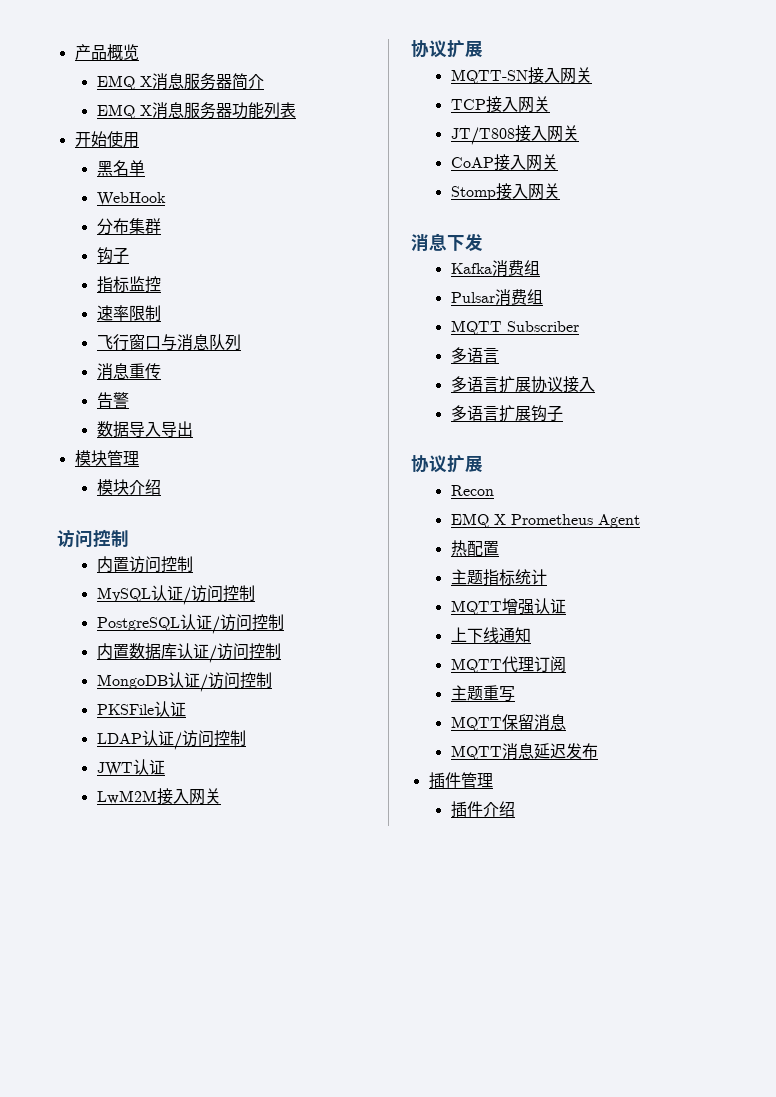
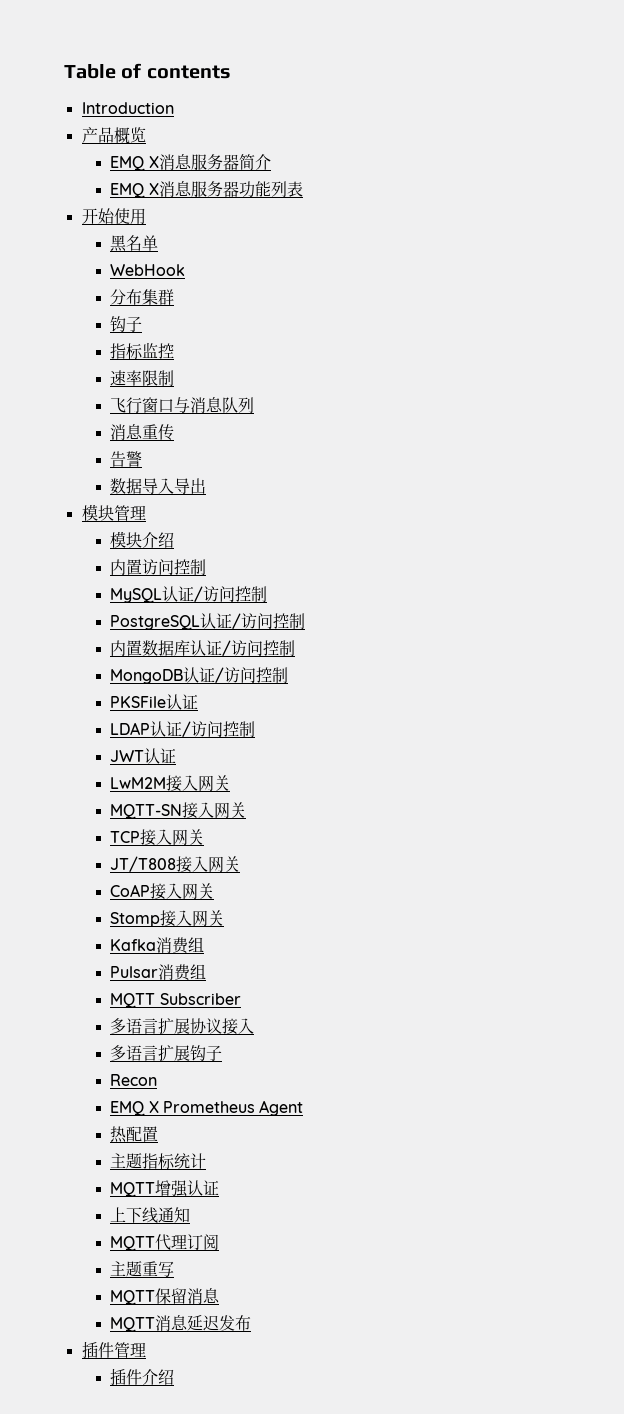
+ Table of contents
+ Introduction
  模块介绍
- 访问控制
  LwM2M接入网关
- 协议扩展
- 消息下发
  MQTT Subscriber
- 多语言
  多语言扩展钩子
- 协议扩展

